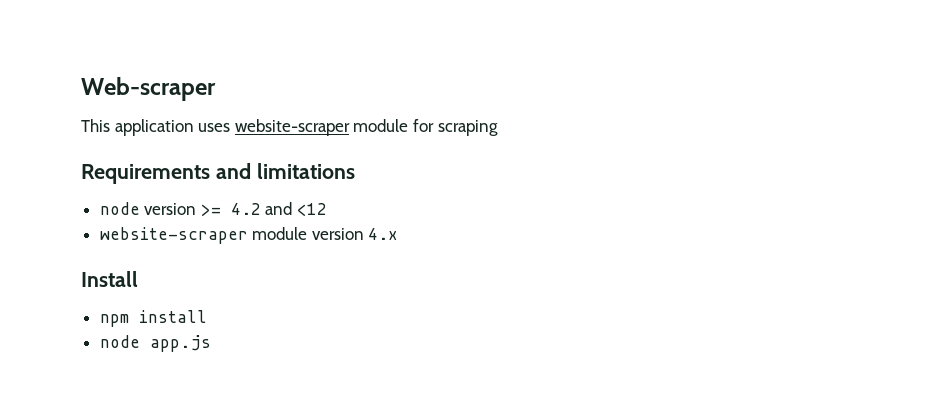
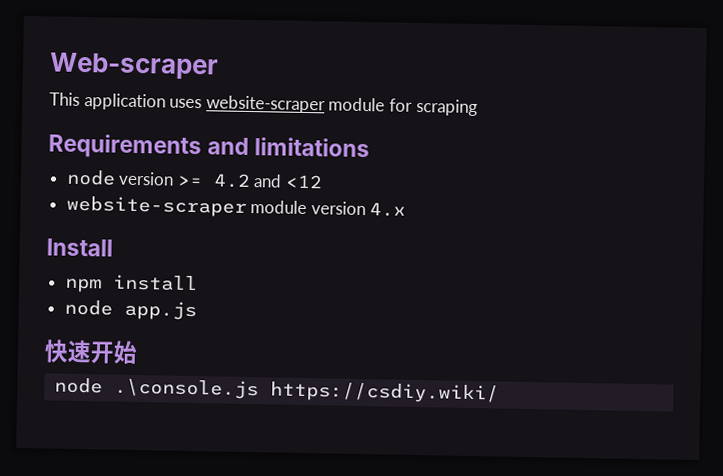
+ 快速开始
+ node .\console.js https://csdiy.wiki/

